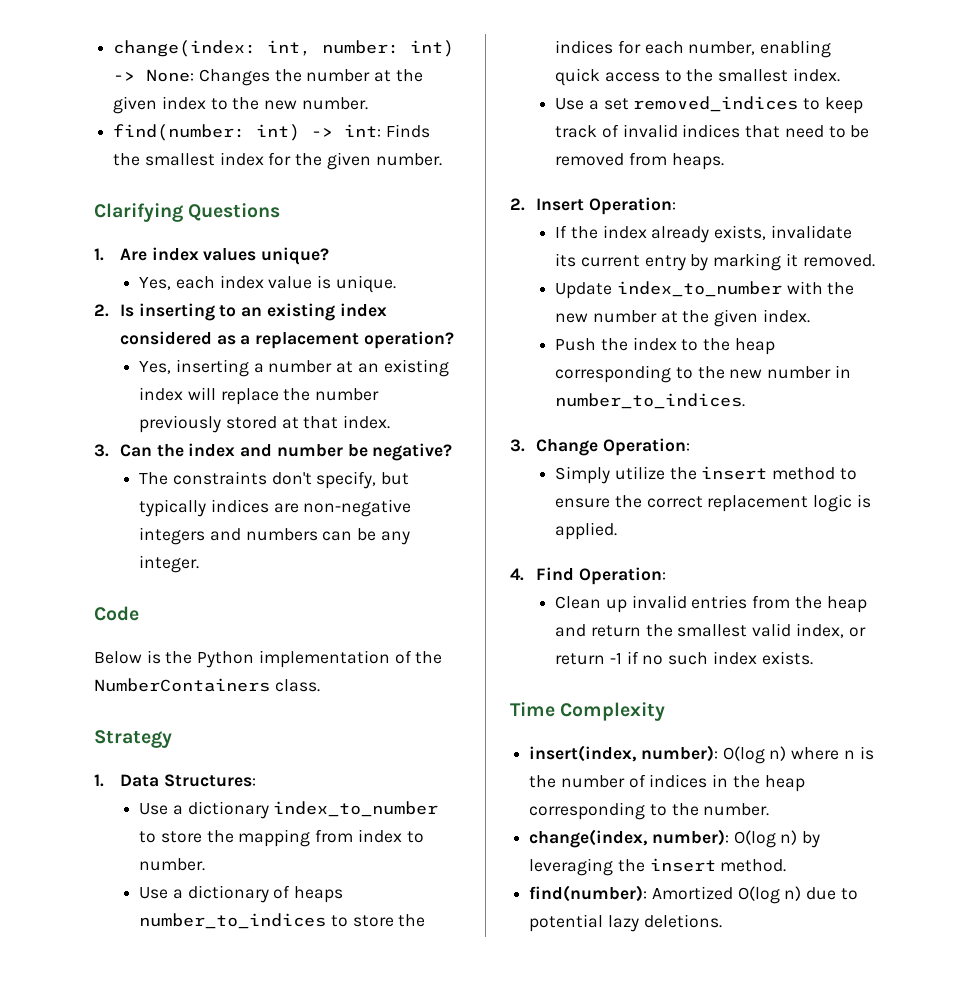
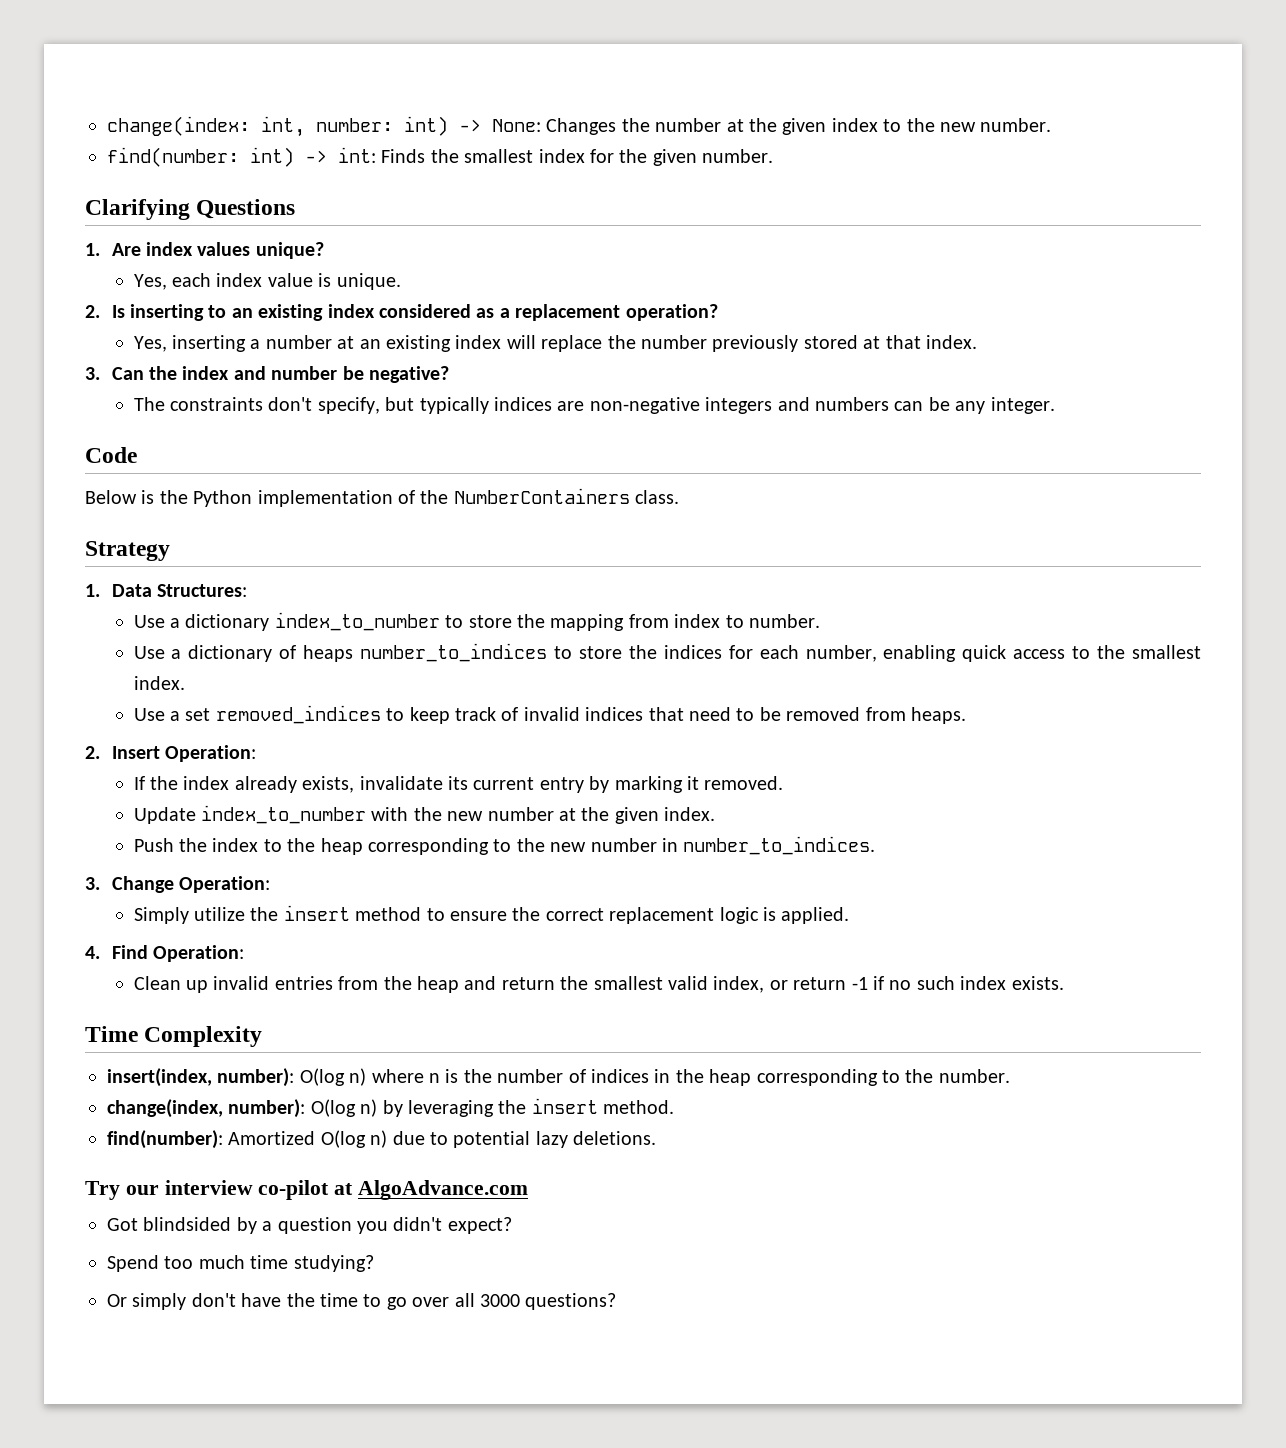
+ Try our interview co-pilot at AlgoAdvance.com
+ Got blindsided by a question you didn't expect?
+ Spend too much time studying?
+ Or simply don't have the time to go over all 3000 questions?

